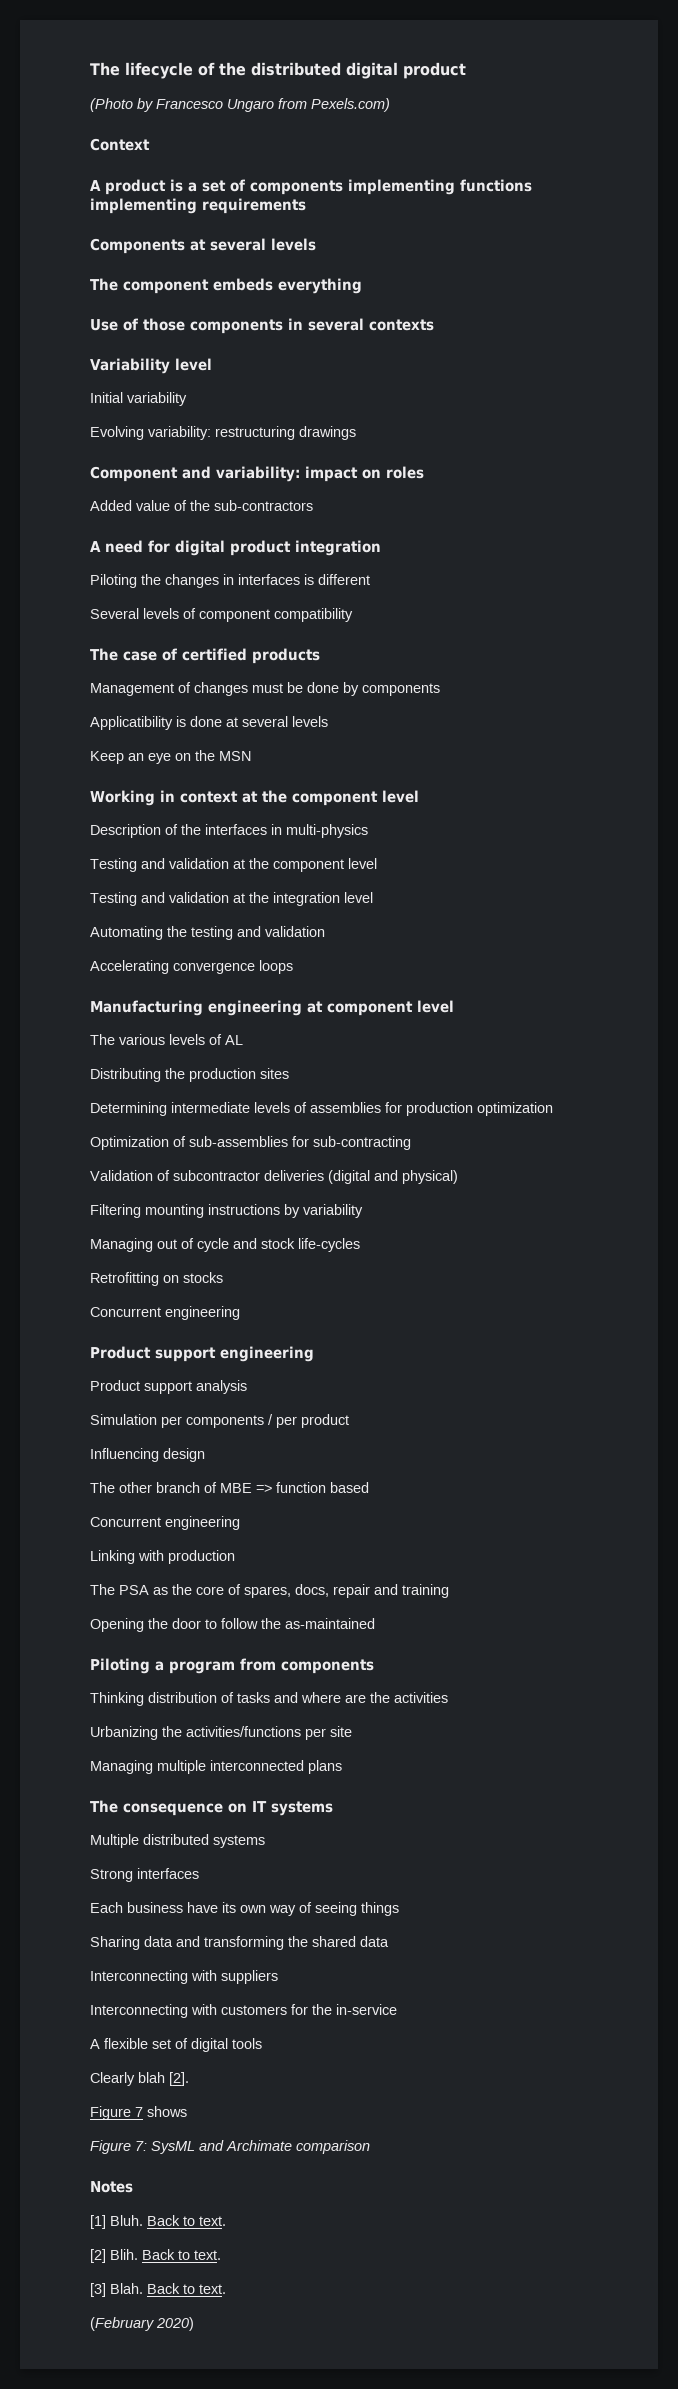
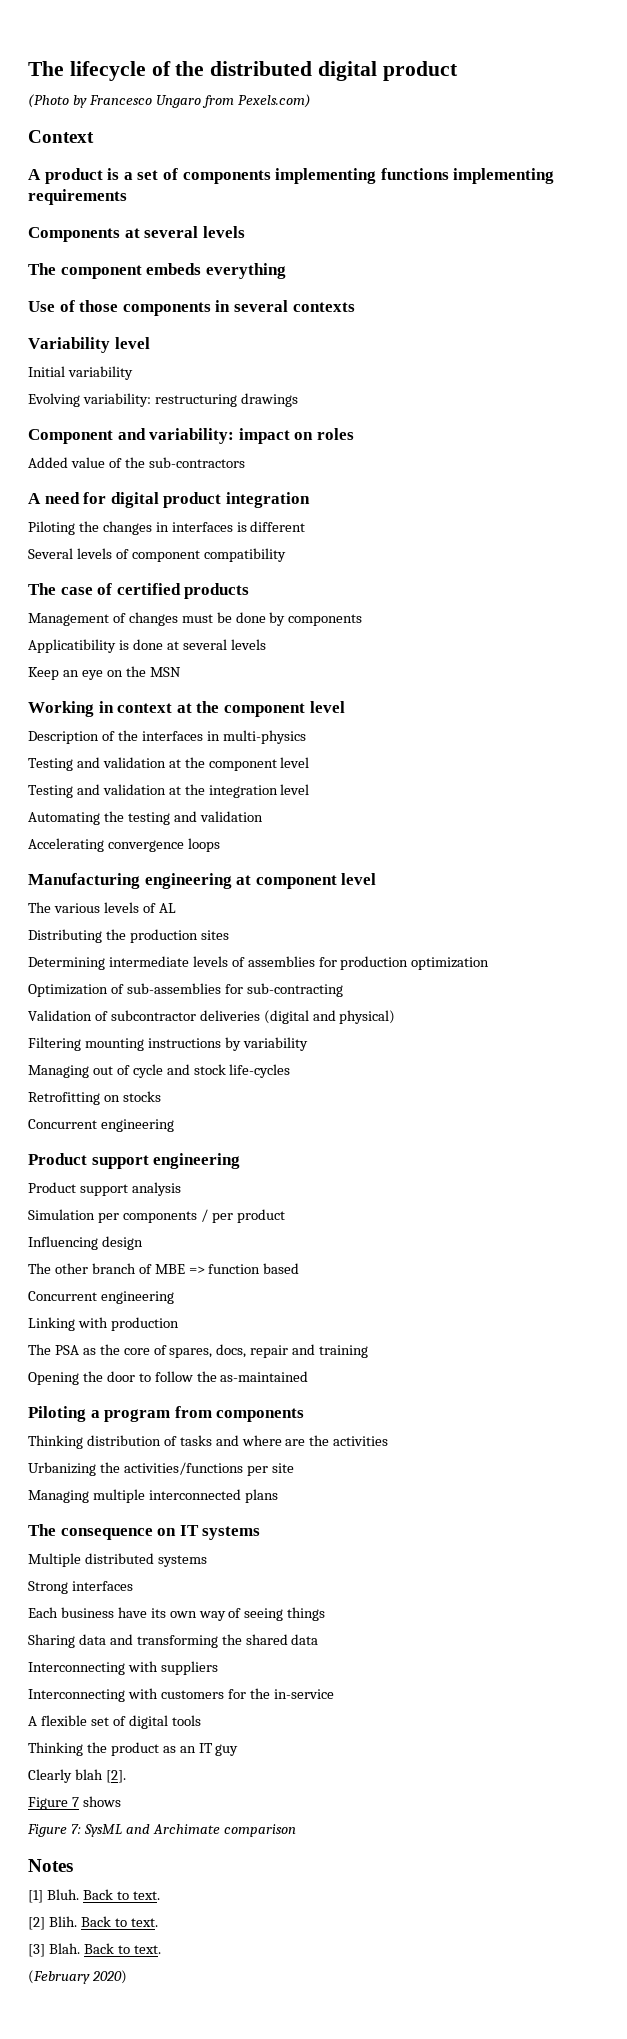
+ Thinking the product as an IT guy

